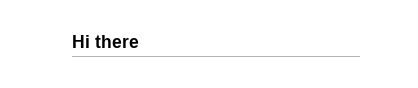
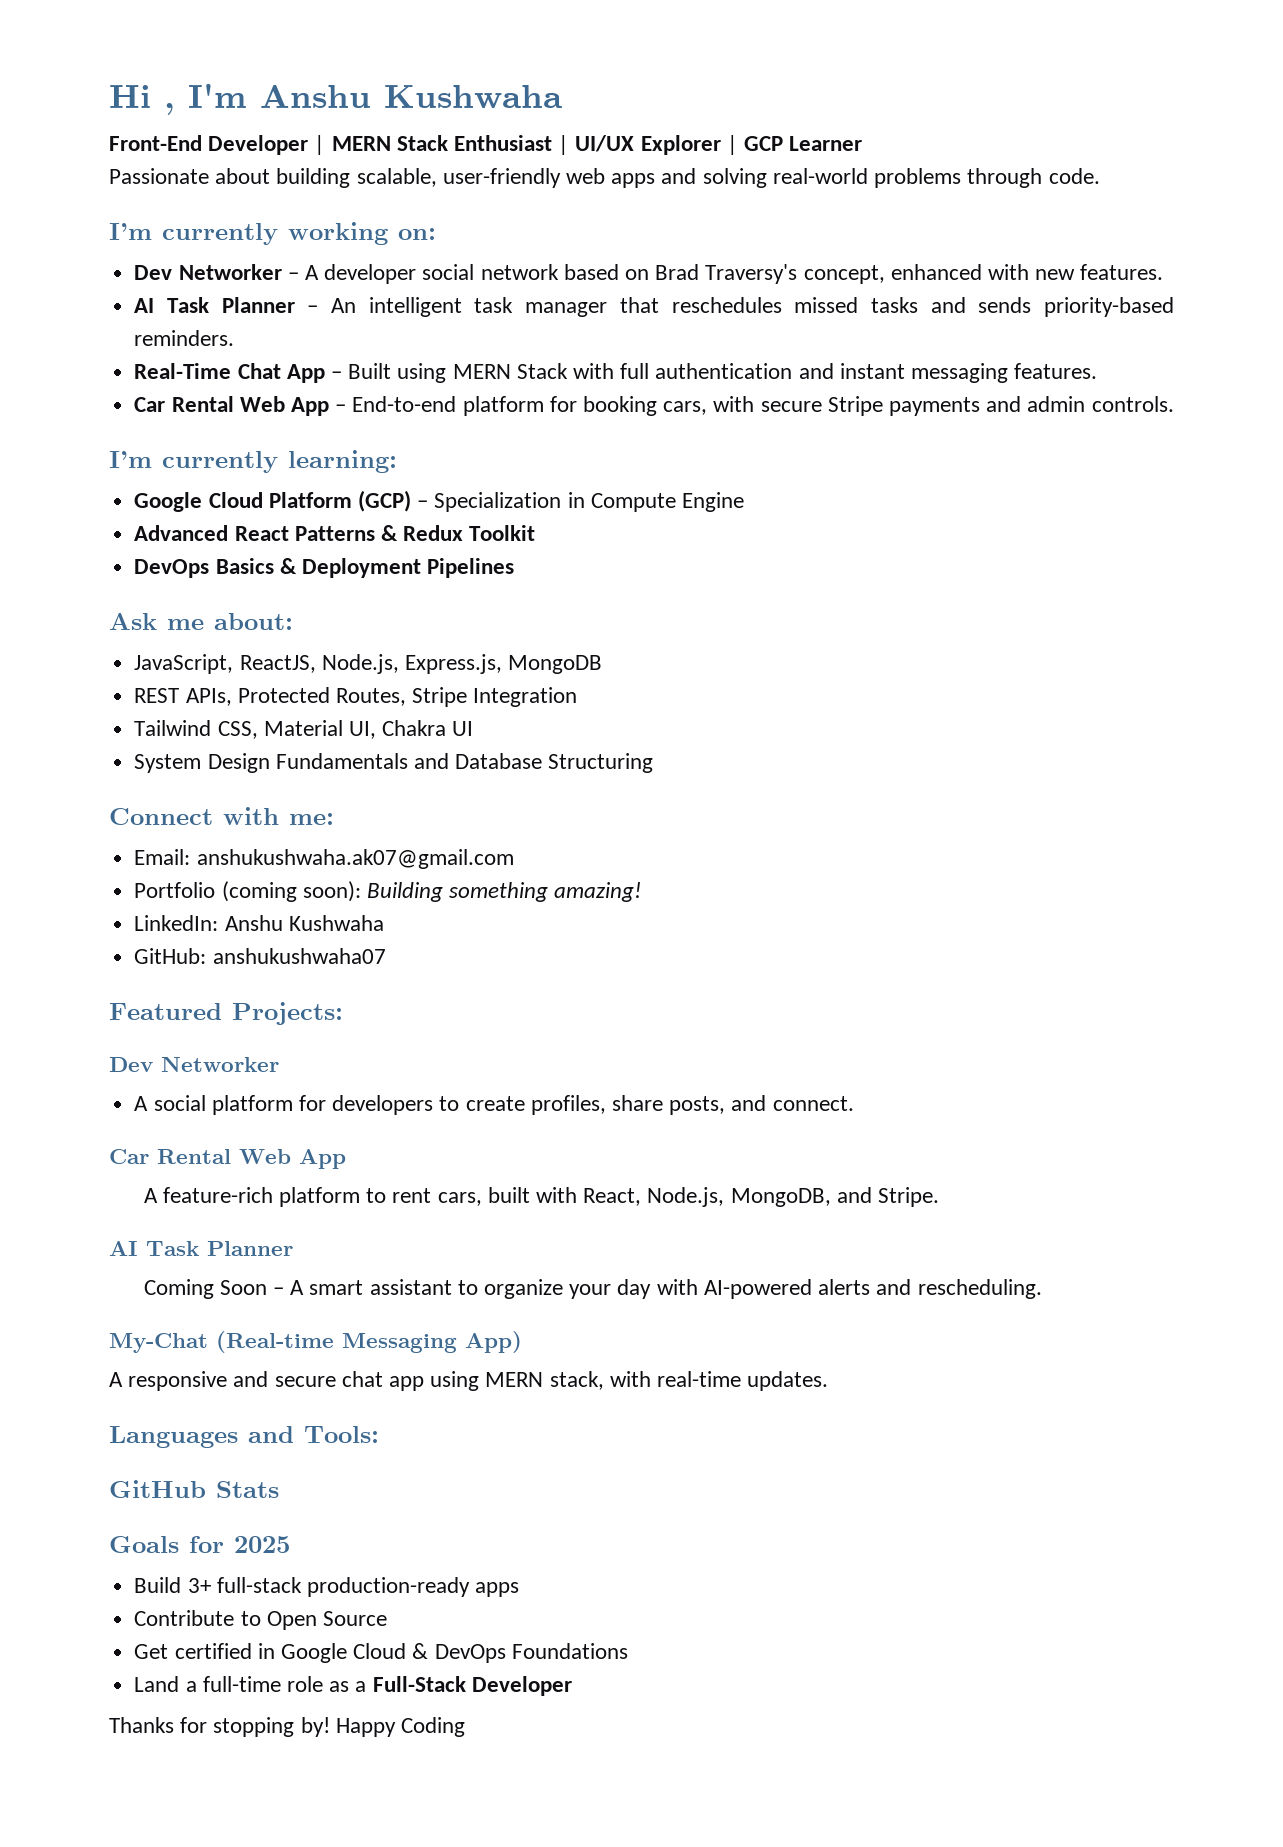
- Hi there
+ Hi , I'm Anshu Kushwaha
+ Front-End Developer | MERN Stack Enthusiast | UI/UX Explorer | GCP Learner
+ Passionate about building scalable, user-friendly web apps and solving real-world problems through code.
+ I’m currently working on:
+ Dev Networker – A developer social network based on Brad Traversy's concept, enhanced with new features.
+ AI Task Planner – An intelligent task manager that reschedules missed tasks and sends priority-based reminders.
+ Real-Time Chat App – Built using MERN Stack with full authentication and instant messaging features.
+ Car Rental Web App – End-to-end platform for booking cars, with secure Stripe payments and admin controls.
+ I’m currently learning:
+ Google Cloud Platform (GCP) – Specialization in Compute Engine
+ Advanced React Patterns & Redux Toolkit
+ DevOps Basics & Deployment Pipelines
+ Ask me about:
+ JavaScript, ReactJS, Node.js, Express.js, MongoDB
+ REST APIs, Protected Routes, Stripe Integration
+ Tailwind CSS, Material UI, Chakra UI
+ System Design Fundamentals and Database Structuring
+ Connect with me:
+ Email: anshukushwaha.ak07@gmail.com
+ Portfolio (coming soon): Building something amazing!
+ LinkedIn: Anshu Kushwaha
+ GitHub: anshukushwaha07
+ Featured Projects:
+ Dev Networker
+ A social platform for developers to create profiles, share posts, and connect.
+ Car Rental Web App
+ A feature-rich platform to rent cars, built with React, Node.js, MongoDB, and Stripe.
+ AI Task Planner
+ Coming Soon – A smart assistant to organize your day with AI-powered alerts and rescheduling.
+ My-Chat (Real-time Messaging App)
+ A responsive and secure chat app using MERN stack, with real-time updates.
+ Languages and Tools:
+ GitHub Stats
+ Goals for 2025
+ Build 3+ full-stack production-ready apps
+ Contribute to Open Source
+ Get certified in Google Cloud & DevOps Foundations
+ Land a full-time role as a Full-Stack Developer
+ Thanks for stopping by! Happy Coding

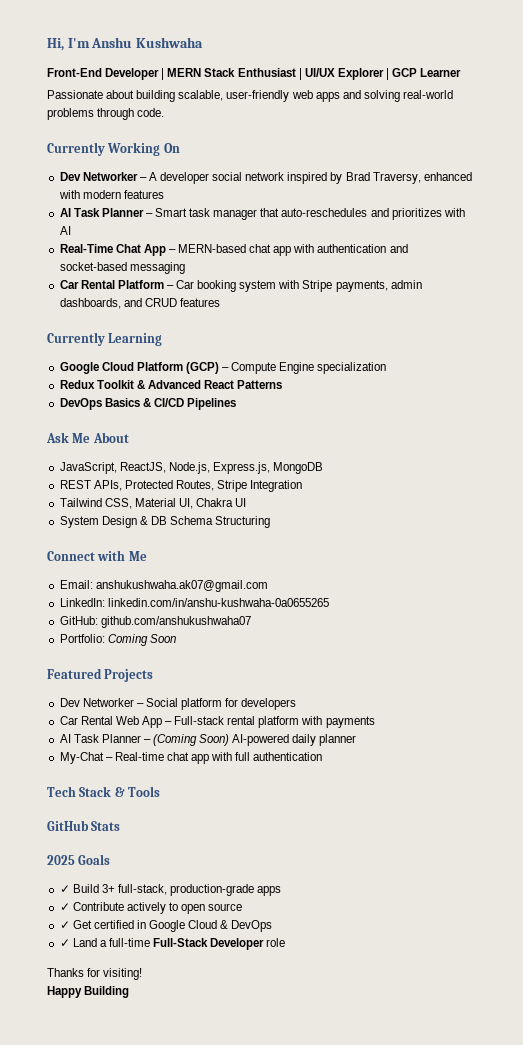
- Hi , I'm Anshu Kushwaha
+ Hi, I'm Anshu Kushwaha
- I’m currently working on:
+ Currently Working On
- Dev Networker – A developer social network based on Brad Traversy's concept, enhanced with new features.
- AI Task Planner – An intelligent task manager that reschedules missed tasks and sends priority-based reminders.
- Real-Time Chat App – Built using MERN Stack with full authentication and instant messaging features.
- Car Rental Web App – End-to-end platform for booking cars, with secure Stripe payments and admin controls.
- I’m currently learning:
+ Dev Networker – A developer social network inspired by Brad Traversy, enhanced with modern features
+ AI Task Planner – Smart task manager that auto-reschedules and prioritizes with AI
+ Real-Time Chat App – MERN-based chat app with authentication and socket-based messaging
+ Car Rental Platform – Car booking system with Stripe payments, admin dashboards, and CRUD features
+ Currently Learning
- Google Cloud Platform (GCP) – Specialization in Compute Engine
- Advanced React Patterns & Redux Toolkit
+ Google Cloud Platform (GCP) – Compute Engine specialization
+ Redux Toolkit & Advanced React Patterns
- DevOps Basics & Deployment Pipelines
+ DevOps Basics & CI/CD Pipelines
- Ask me about:
+ Ask Me About
- System Design Fundamentals and Database Structuring
+ System Design & DB Schema Structuring
- Connect with me:
+ Connect with Me
- Portfolio (coming soon): Building something amazing!
- LinkedIn: Anshu Kushwaha
+ LinkedIn: linkedin.com/in/anshu-kushwaha-0a0655265
- GitHub: anshukushwaha07
+ GitHub: github.com/anshukushwaha07
+ Portfolio: Coming Soon
- Featured Projects:
- Dev Networker
- A social platform for developers to create profiles, share posts, and connect.
- Car Rental Web App
- A feature-rich platform to rent cars, built with React, Node.js, MongoDB, and Stripe.
- AI Task Planner
- Coming Soon – A smart assistant to organize your day with AI-powered alerts and rescheduling.
- My-Chat (Real-time Messaging App)
- A responsive and secure chat app using MERN stack, with real-time updates.
- Languages and Tools:
+ Featured Projects
+ Dev Networker – Social platform for developers
+ Car Rental Web App – Full-stack rental platform with payments
+ AI Task Planner – (Coming Soon) AI-powered daily planner
+ My-Chat – Real-time chat app with full authentication
+ Tech Stack & Tools
- Goals for 2025
- Build 3+ full-stack production-ready apps
- Contribute to Open Source
- Get certified in Google Cloud & DevOps Foundations
- Land a full-time role as a Full-Stack Developer
+ 2025 Goals
+ ✓ Build 3+ full-stack, production-grade apps
+ ✓ Contribute actively to open source
+ ✓ Get certified in Google Cloud & DevOps
+ ✓ Land a full-time Full-Stack Developer role
- Thanks for stopping by! Happy Coding
+ Thanks for visiting!
+ Happy Building

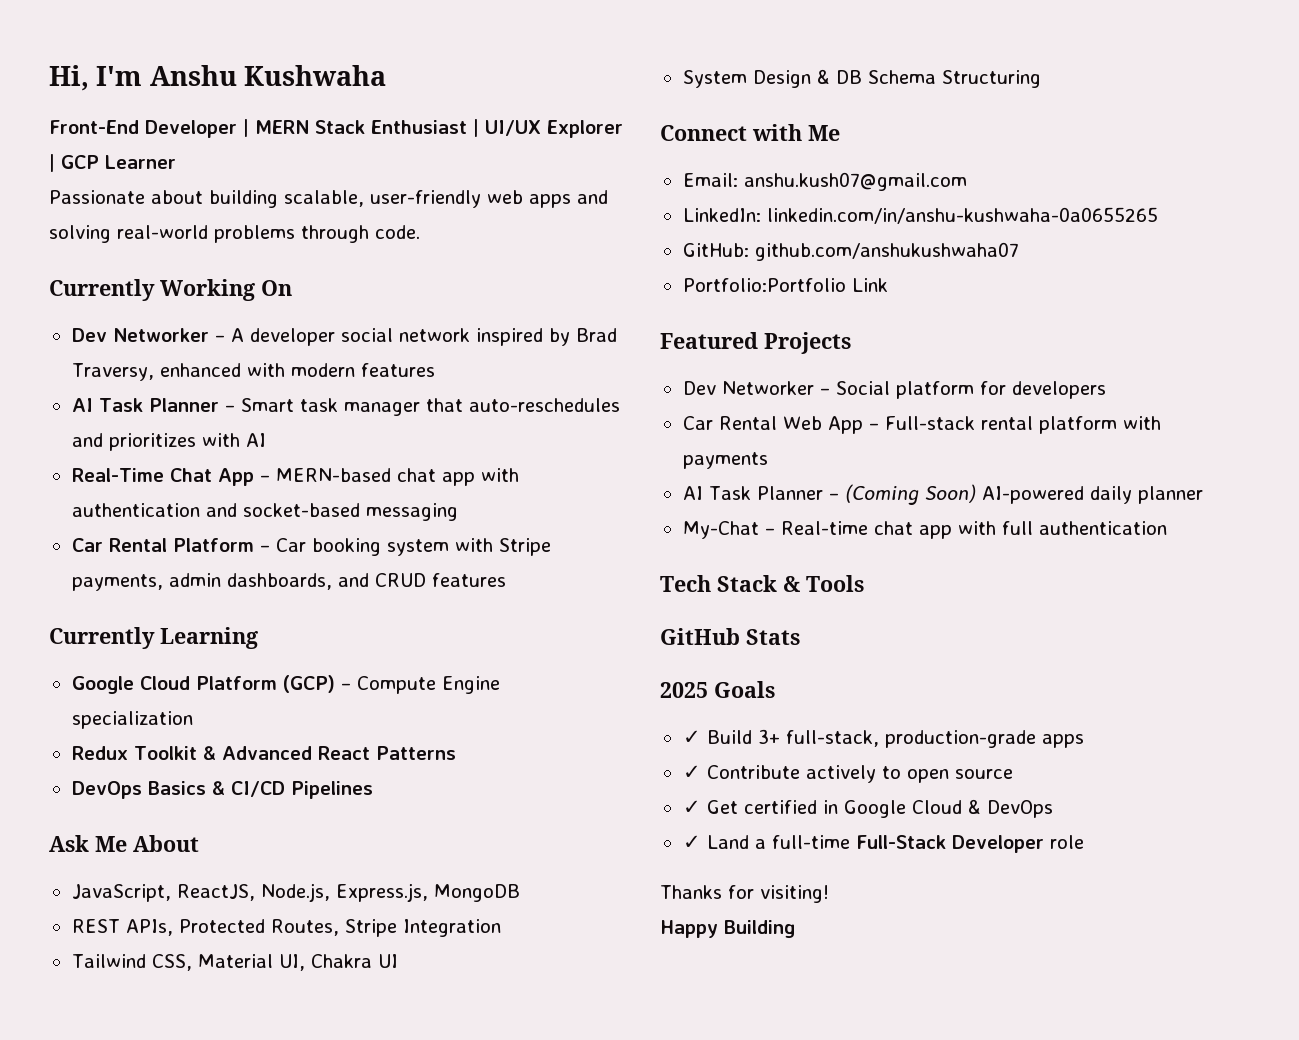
- Email: anshukushwaha.ak07@gmail.com
+ Email: anshu.kush07@gmail.com
- Portfolio: Coming Soon
+ Portfolio:Portfolio Link

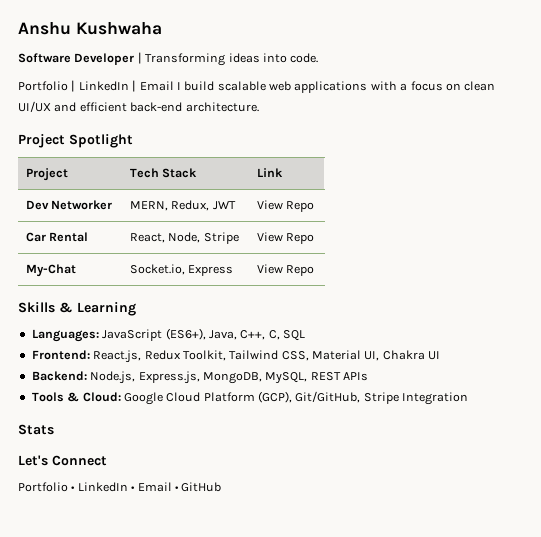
- Hi, I'm Anshu Kushwaha
+ Anshu Kushwaha
- Front-End Developer | MERN Stack Enthusiast | UI/UX Explorer | GCP Learner
- Passionate about building scalable, user-friendly web apps and solving real-world problems through code.
- Currently Working On
- Dev Networker – A developer social network inspired by Brad Traversy, enhanced with modern features
- AI Task Planner – Smart task manager that auto-reschedules and prioritizes with AI
- Real-Time Chat App – MERN-based chat app with authentication and socket-based messaging
- Car Rental Platform – Car booking system with Stripe payments, admin dashboards, and CRUD features
- Currently Learning
- Google Cloud Platform (GCP) – Compute Engine specialization
- Redux Toolkit & Advanced React Patterns
- DevOps Basics & CI/CD Pipelines
- Ask Me About
- JavaScript, ReactJS, Node.js, Express.js, MongoDB
- REST APIs, Protected Routes, Stripe Integration
- Tailwind CSS, Material UI, Chakra UI
+ Software Developer | Transforming ideas into code.
+ Portfolio | LinkedIn | Email I build scalable web applications with a focus on clean UI/UX and efficient back-end architecture.
+ Project Spotlight
+ Project | Tech Stack | Link
+ Dev Networker | MERN, Redux, JWT | View Repo
+ Car Rental | React, Node, Stripe | View Repo
+ My-Chat | Socket.io, Express | View Repo
+ Skills & Learning
+ Languages: JavaScript (ES6+), Java, C++, C, SQL
+ Frontend: React.js, Redux Toolkit, Tailwind CSS, Material UI, Chakra UI
- System Design & DB Schema Structuring
- Connect with Me
- Email: anshu.kush07@gmail.com
- LinkedIn: linkedin.com/in/anshu-kushwaha-0a0655265
- GitHub: github.com/anshukushwaha07
- Portfolio:Portfolio Link
- Featured Projects
- Dev Networker – Social platform for developers
- Car Rental Web App – Full-stack rental platform with payments
- AI Task Planner – (Coming Soon) AI-powered daily planner
- My-Chat – Real-time chat app with full authentication
- Tech Stack & Tools
- GitHub Stats
- 2025 Goals
- ✓ Build 3+ full-stack, production-grade apps
- ✓ Contribute actively to open source
- ✓ Get certified in Google Cloud & DevOps
- ✓ Land a full-time Full-Stack Developer role
- Thanks for visiting!
- Happy Building
+ Backend: Node.js, Express.js, MongoDB, MySQL, REST APIs
+ Tools & Cloud: Google Cloud Platform (GCP), Git/GitHub, Stripe Integration
+ Stats
+ Let's Connect
+ Portfolio • LinkedIn • Email • GitHub

